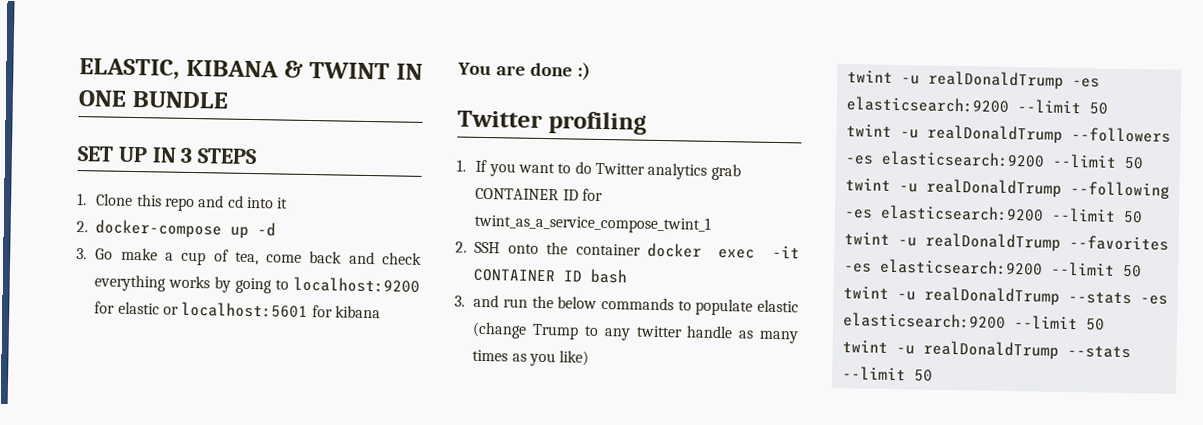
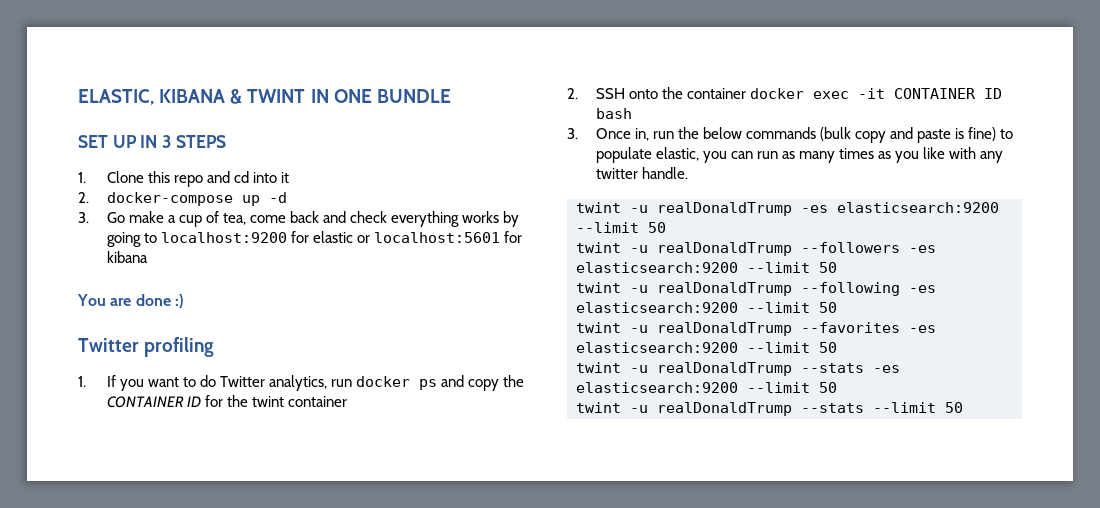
- 1. If you want to do Twitter analytics grab CONTAINER ID for twint_as_a_service_compose_twint_1
+ 1. If you want to do Twitter analytics, run docker ps and copy the CONTAINER ID for the twint container
- 3. and run the below commands to populate elastic (change Trump to any twitter handle as many times as you like)
+ 3. Once in, run the below commands (bulk copy and paste is fine) to populate elastic, you can run as many times as you like with any twitter handle.

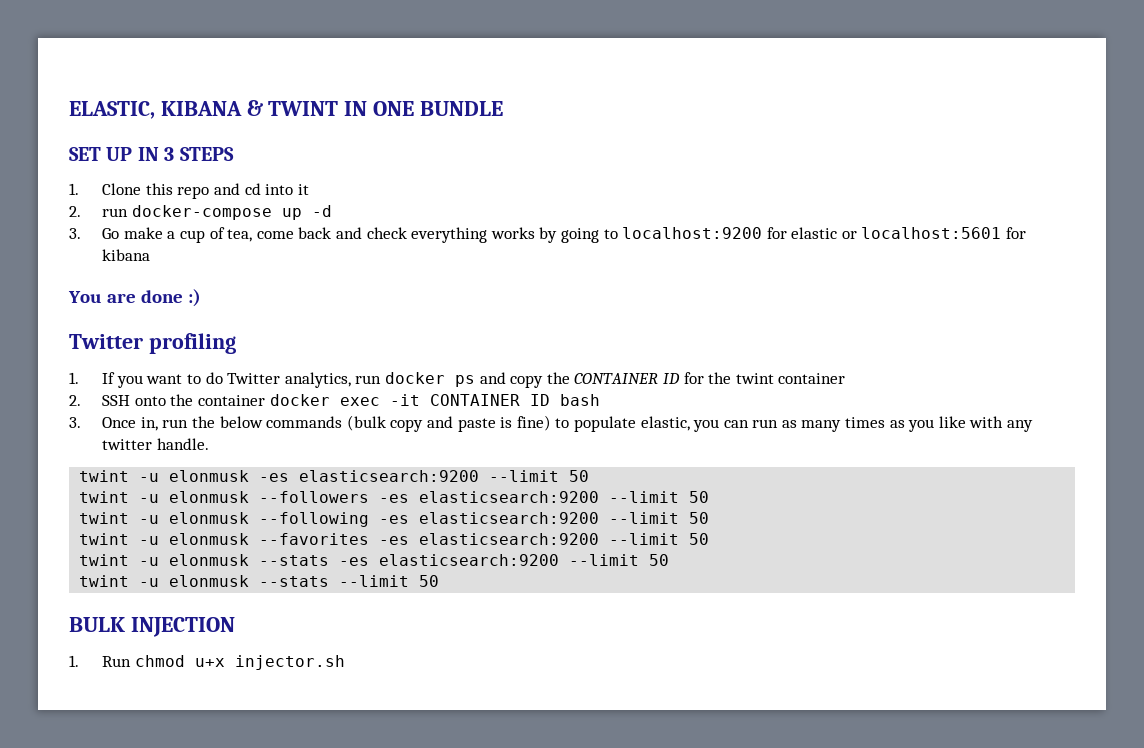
- 2. docker-compose up -d
+ 2. run docker-compose up -d
- twint -u realDonaldTrump -es elasticsearch:9200 --limit 50
- twint -u realDonaldTrump --followers -es elasticsearch:9200 --limit 50
+ twint -u elonmusk -es elasticsearch:9200 --limit 50
+ twint -u elonmusk --followers -es elasticsearch:9200 --limit 50
- twint -u realDonaldTrump --following -es elasticsearch:9200 --limit 50
+ twint -u elonmusk --following -es elasticsearch:9200 --limit 50
- twint -u realDonaldTrump --favorites -es elasticsearch:9200 --limit 50
+ twint -u elonmusk --favorites -es elasticsearch:9200 --limit 50
- twint -u realDonaldTrump --stats -es elasticsearch:9200 --limit 50
+ twint -u elonmusk --stats -es elasticsearch:9200 --limit 50
- twint -u realDonaldTrump --stats --limit 50
+ twint -u elonmusk --stats --limit 50
+ BULK INJECTION
+ 1. Run chmod u+x injector.sh

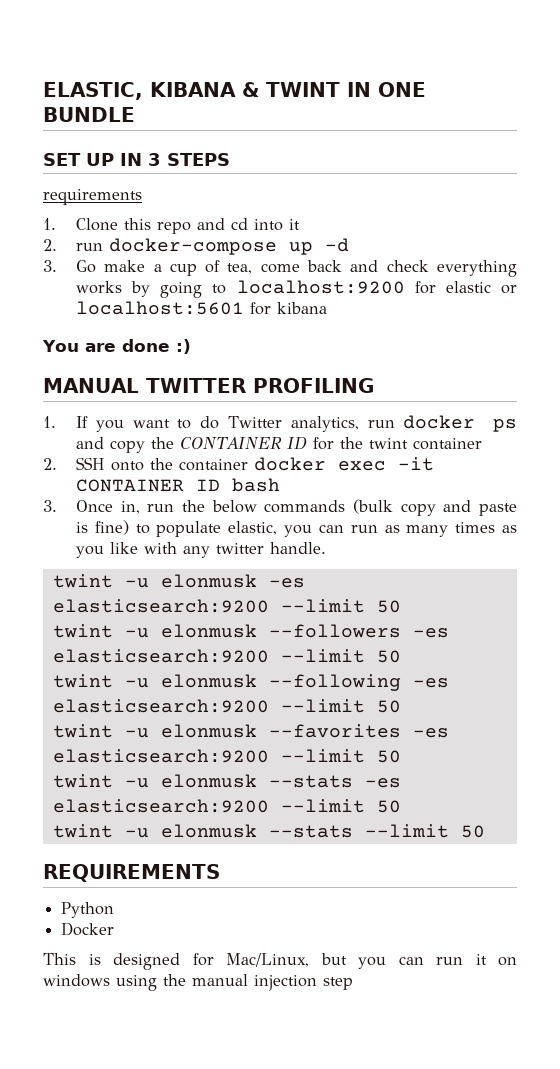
+ requirements
- Twitter profiling
+ MANUAL TWITTER PROFILING
- BULK INJECTION
- 1. Run chmod u+x injector.sh
+ REQUIREMENTS
+ Python
+ Docker
+ This is designed for Mac/Linux, but you can run it on windows using the manual injection step

